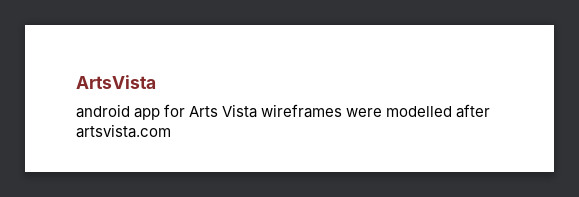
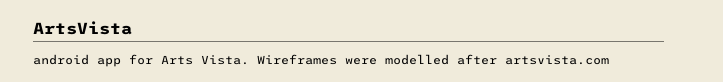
- android app for Arts Vista wireframes were modelled after artsvista.com
+ android app for Arts Vista. Wireframes were modelled after artsvista.com

